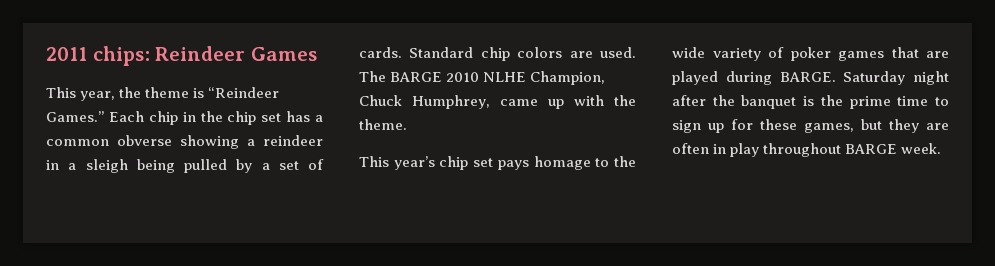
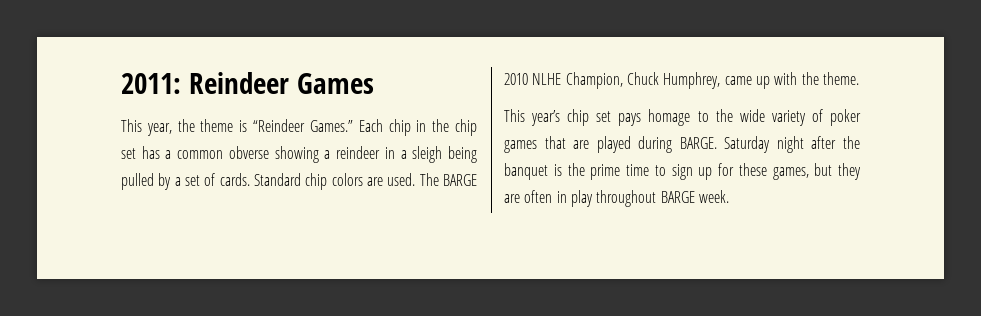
- 2011 chips: Reindeer Games
+ 2011: Reindeer Games

